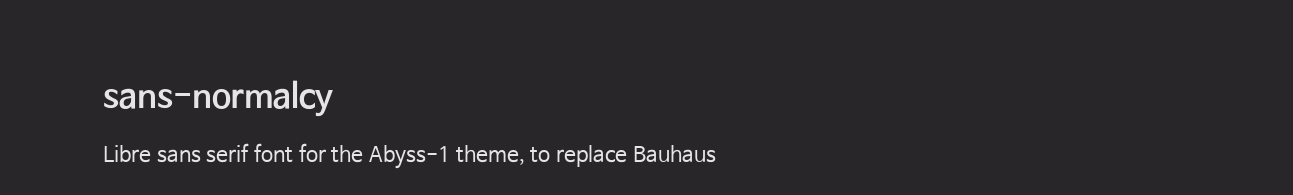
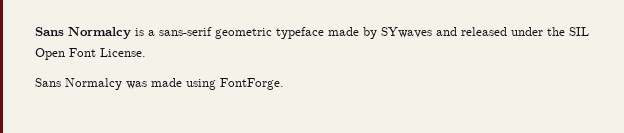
- sans-normalcy
- Libre sans serif font for the Abyss-1 theme, to replace Bauhaus
+ Sans Normalcy is a sans-serif geometric typeface made by SYwaves and released under the SIL Open Font License.
+ Sans Normalcy was made using FontForge.

